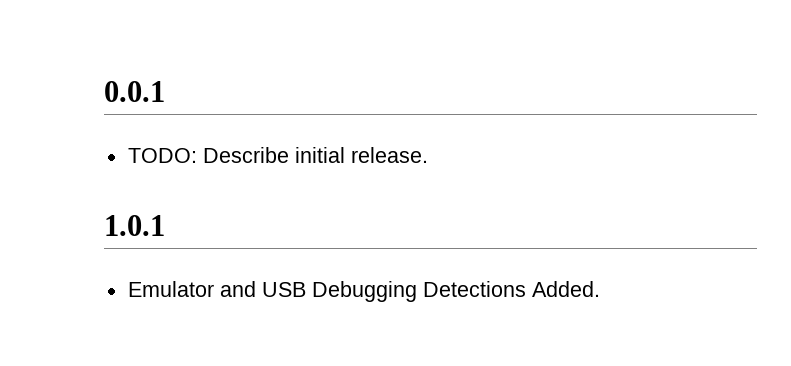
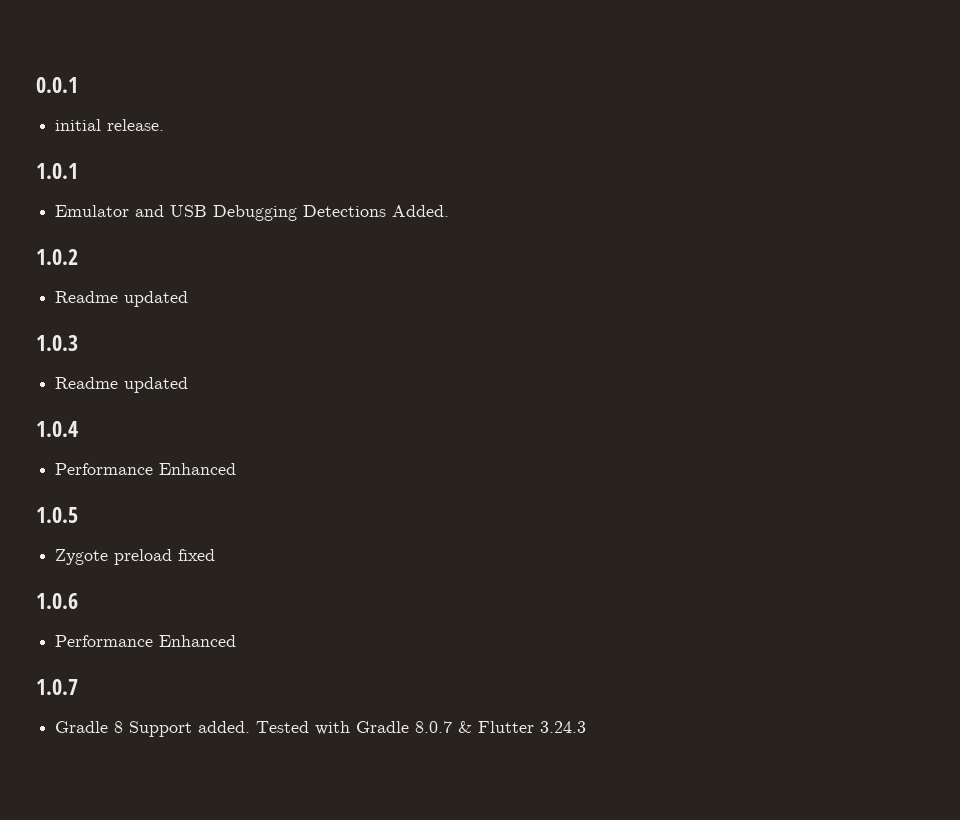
- TODO: Describe initial release.
+ initial release.
+ 1.0.2
+ Readme updated
+ 1.0.3
+ Readme updated
+ 1.0.4
+ Performance Enhanced
+ 1.0.5
+ Zygote preload fixed
+ 1.0.6
+ Performance Enhanced
+ 1.0.7
+ Gradle 8 Support added. Tested with Gradle 8.0.7 & Flutter 3.24.3

